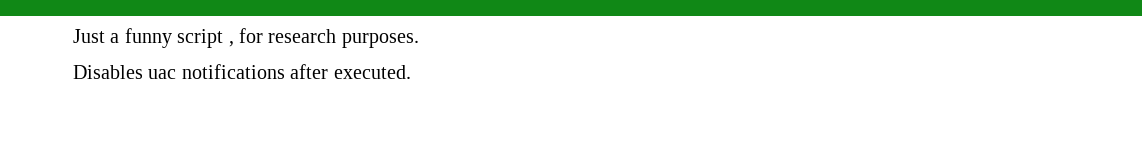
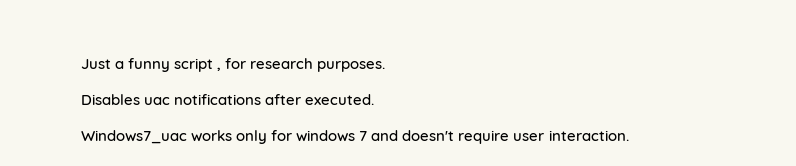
+ Windows7_uac works only for windows 7 and doesn't require user interaction.

